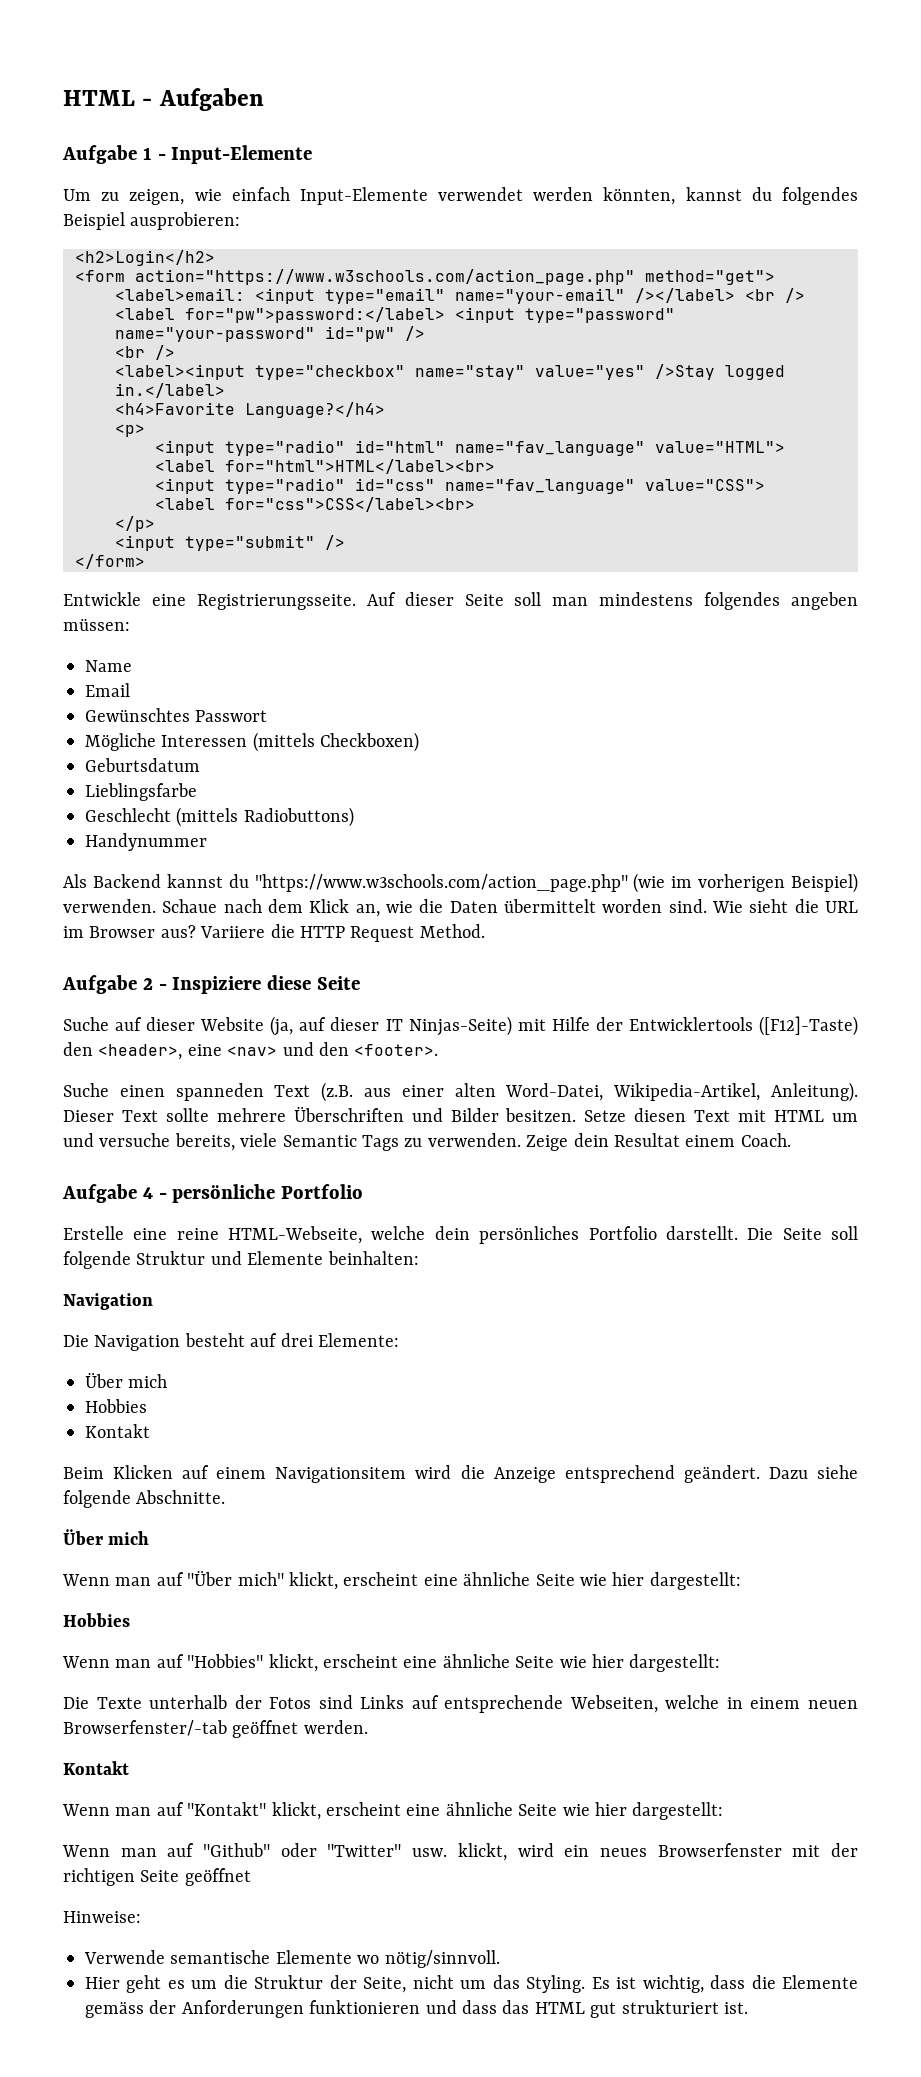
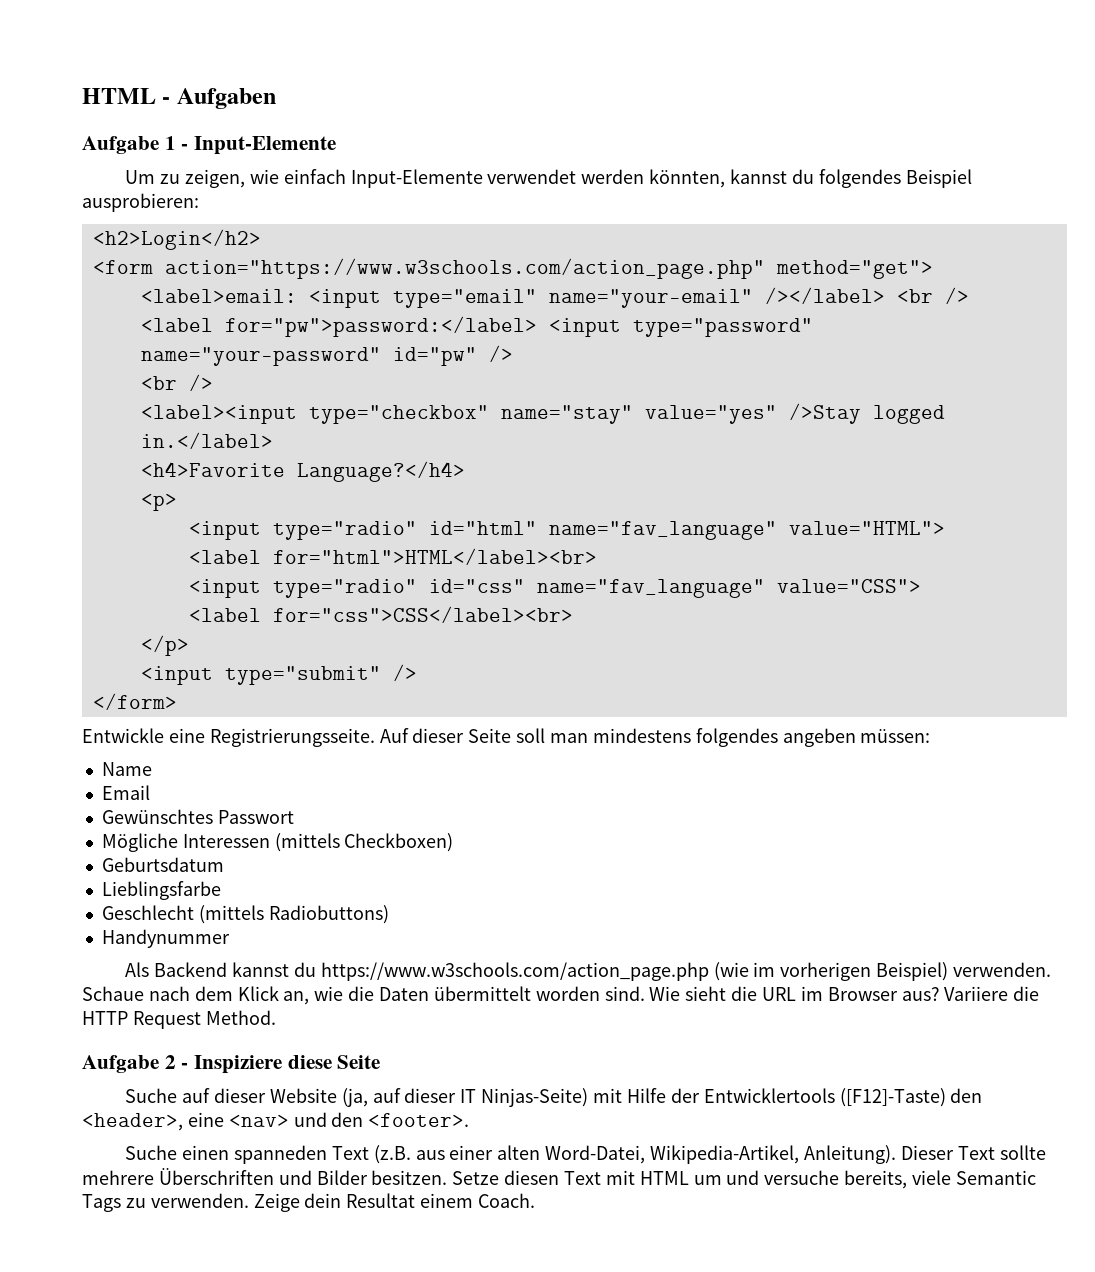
- Als Backend kannst du "https://www.w3schools.com/action_page.php" (wie im vorherigen Beispiel) verwenden.
+ Als Backend kannst du https://www.w3schools.com/action_page.php (wie im vorherigen Beispiel) verwenden.
- Aufgabe 4 - persönliche Portfolio
- Erstelle eine reine HTML-Webseite, welche dein persönliches Portfolio darstellt. Die Seite soll folgende Struktur und Elemente beinhalten:
- Navigation
- Die Navigation besteht auf drei Elemente:
- Über mich
- Hobbies
- Kontakt
- Beim Klicken auf einem Navigationsitem wird die Anzeige entsprechend geändert. Dazu siehe folgende Abschnitte.
- Über mich
- Wenn man auf "Über mich" klickt, erscheint eine ähnliche Seite wie hier dargestellt:
- Hobbies
- Wenn man auf "Hobbies" klickt, erscheint eine ähnliche Seite wie hier dargestellt:
- Die Texte unterhalb der Fotos sind Links auf entsprechende Webseiten, welche in einem neuen Browserfenster/-tab geöffnet werden.
- Kontakt
- Wenn man auf "Kontakt" klickt, erscheint eine ähnliche Seite wie hier dargestellt:
- Wenn man auf "Github" oder "Twitter" usw. klickt, wird ein neues Browserfenster mit der richtigen Seite geöffnet
- Hinweise:
- Verwende semantische Elemente wo nötig/sinnvoll.
- Hier geht es um die Struktur der Seite, nicht um das Styling. Es ist wichtig, dass die Elemente gemäss der Anforderungen funktionieren und dass das HTML gut strukturiert ist.

